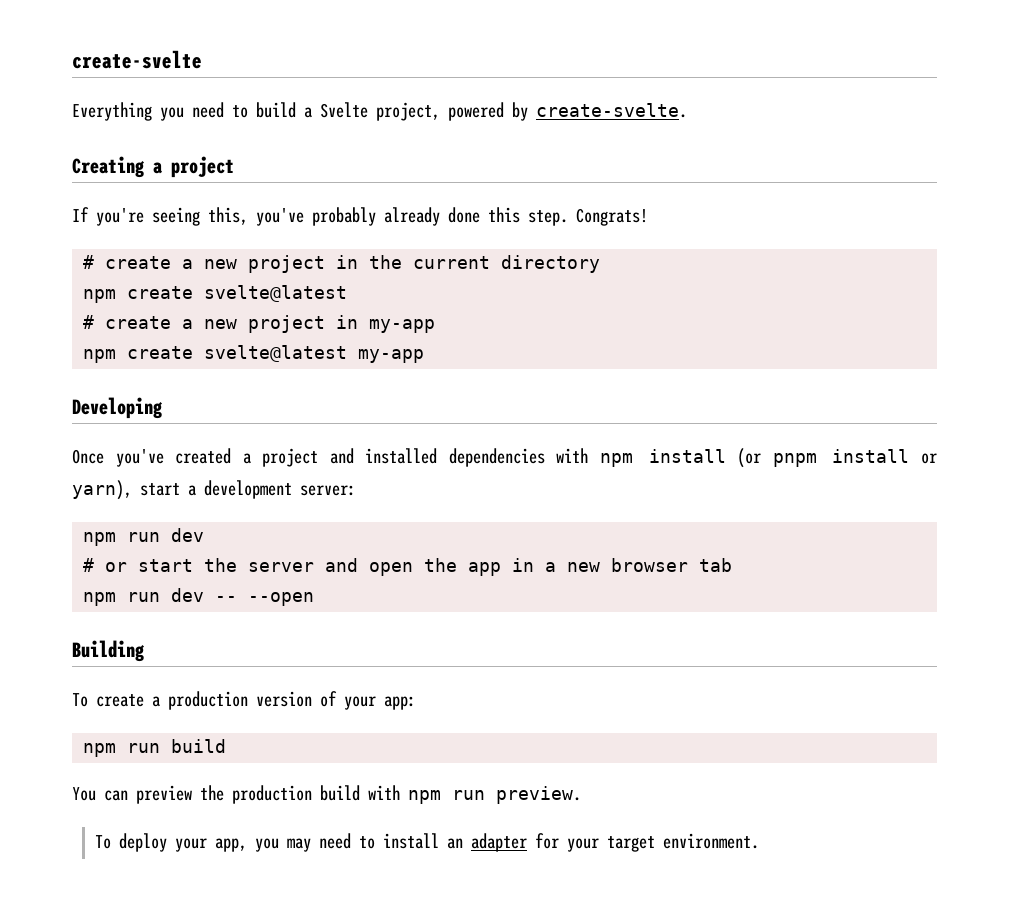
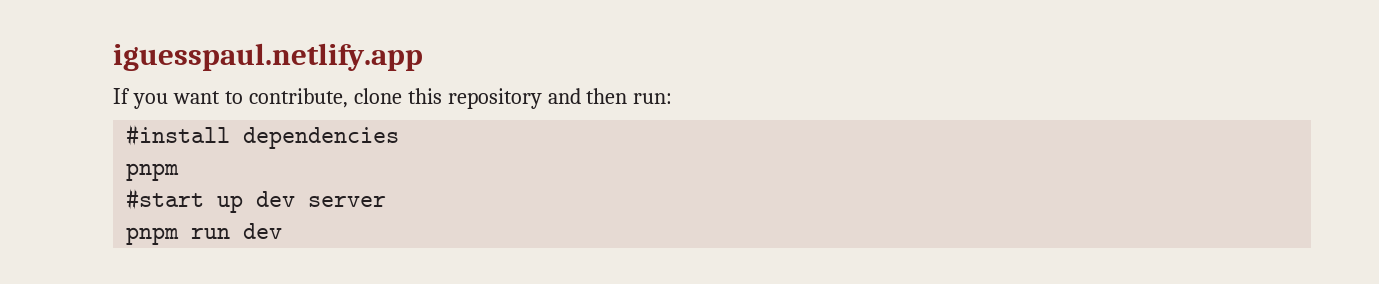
- create-svelte
- Everything you need to build a Svelte project, powered by create-svelte.
- Creating a project
- If you're seeing this, you've probably already done this step. Congrats!
- # create a new project in the current directory
- npm create svelte@latest
- # create a new project in my-app
- npm create svelte@latest my-app
- Developing
- Once you've created a project and installed dependencies with npm install (or pnpm install or yarn), start a development server:
- npm run dev
- # or start the server and open the app in a new browser tab
- npm run dev -- --open
- Building
- To create a production version of your app:
- npm run build
- You can preview the production build with npm run preview.
- To deploy your app, you may need to install an adapter for your target environment.
+ iguesspaul.netlify.app
+ If you want to contribute, clone this repository and then run:
+ #install dependencies
+ pnpm
+ #start up dev server
+ pnpm run dev

